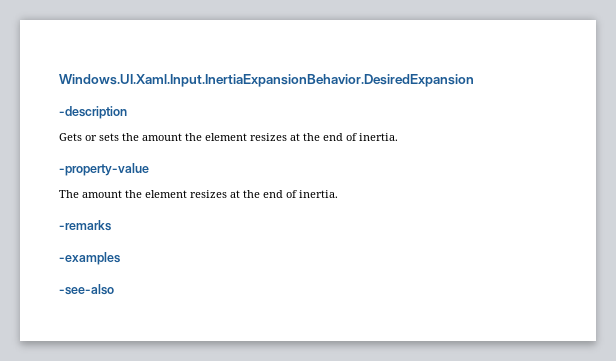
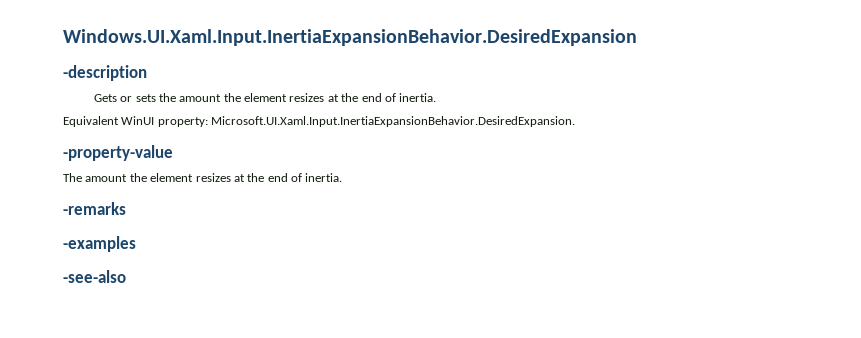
+ Equivalent WinUI property: Microsoft.UI.Xaml.Input.InertiaExpansionBehavior.DesiredExpansion.

